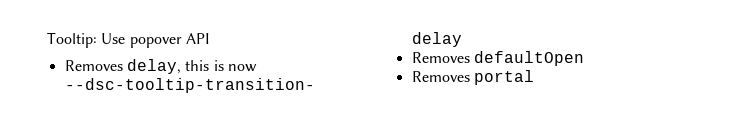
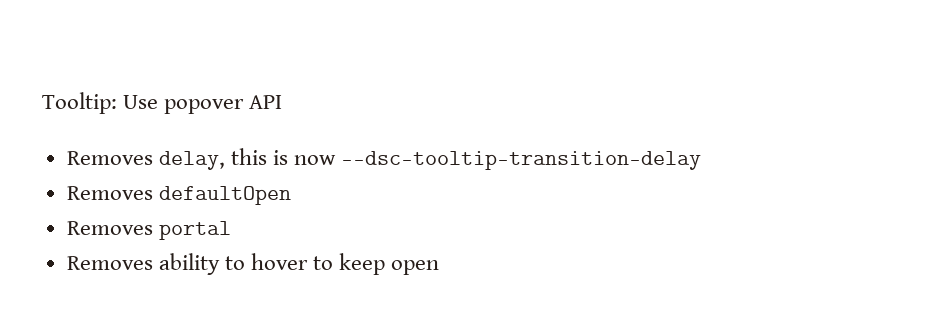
+ Removes ability to hover to keep open

